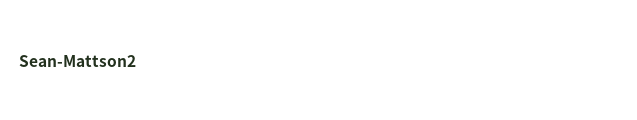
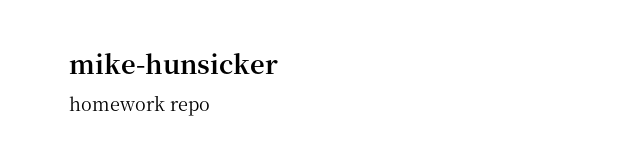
- Sean-Mattson2
+ mike-hunsicker
+ homework repo

